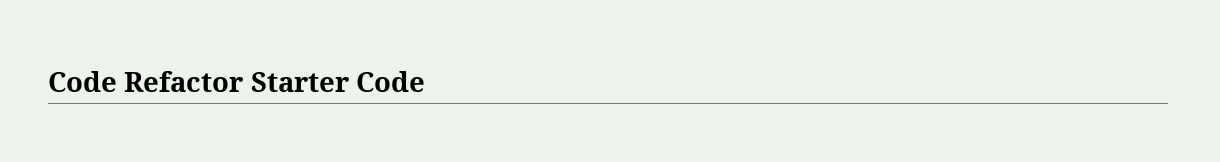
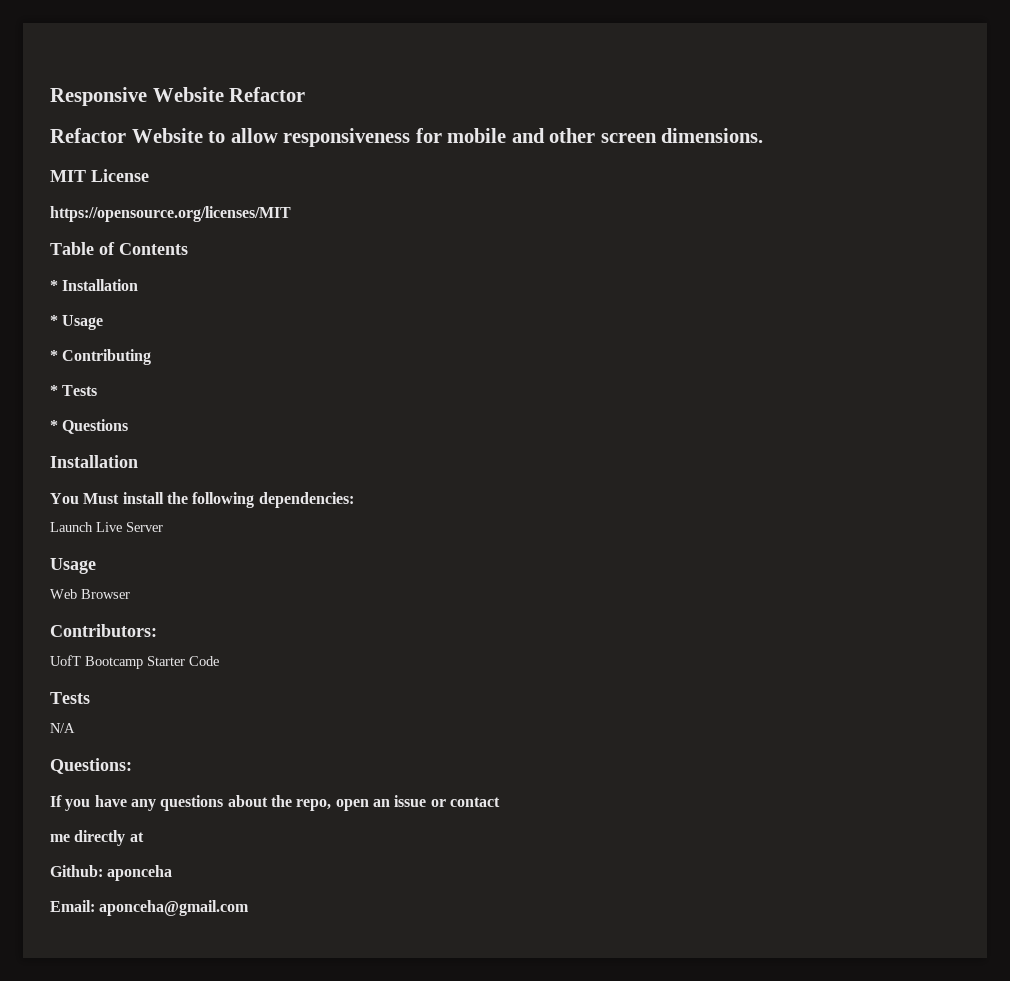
- Code Refactor Starter Code
+ Responsive Website Refactor
+ Refactor Website to allow responsiveness for mobile and other screen dimensions.
+ MIT License
+ https://opensource.org/licenses/MIT
+ Table of Contents
+ * Installation
+ * Usage
+ * Contributing
+ * Tests
+ * Questions
+ Installation
+ You Must install the following dependencies:
+ Launch Live Server
+ Usage
+ Web Browser
+ Contributors:
+ UofT Bootcamp Starter Code
+ Tests
+ N/A
+ Questions:
+ If you have any questions about the repo, open an issue or contact
+ me directly at
+ Github: aponceha
+ Email: aponceha@gmail.com

